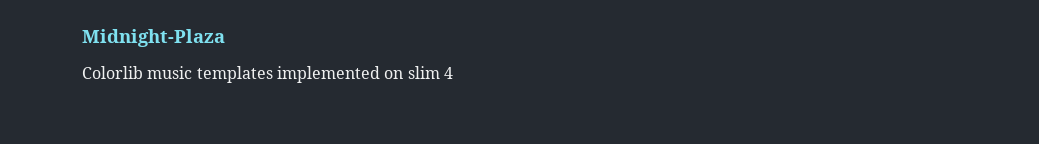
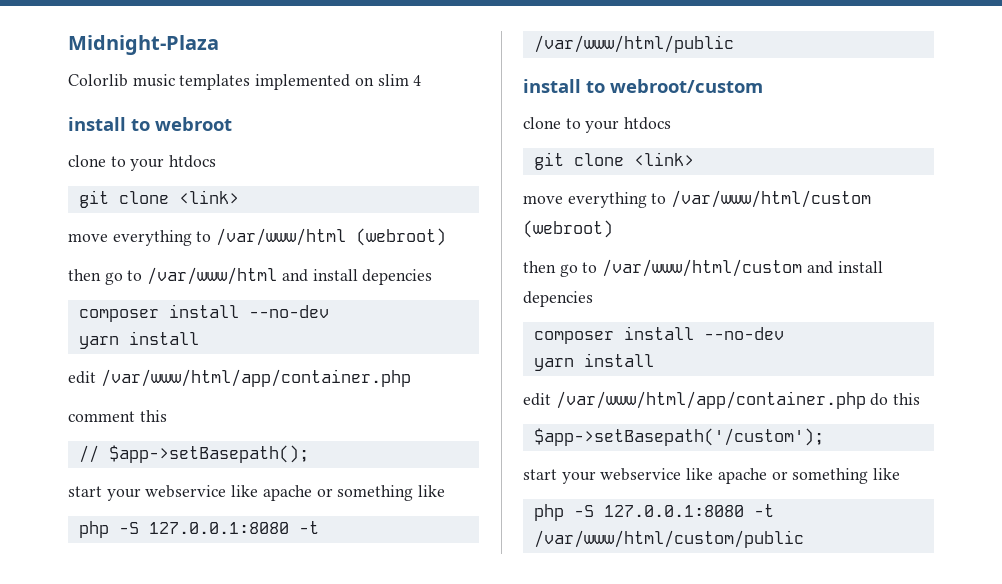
+ install to webroot
+ clone to your htdocs
+ git clone <link>
+ move everything to /var/www/html (webroot)
+ then go to /var/www/html and install depencies
+ composer install --no-dev
+ yarn install
+ edit /var/www/html/app/container.php
+ comment this
+ // $app->setBasepath();
+ start your webservice like apache or something like
+ php -S 127.0.0.1:8080 -t /var/www/html/public
+ install to webroot/custom
+ clone to your htdocs
+ git clone <link>
+ move everything to /var/www/html/custom (webroot)
+ then go to /var/www/html/custom and install depencies
+ composer install --no-dev
+ yarn install
+ edit /var/www/html/app/container.php do this
+ $app->setBasepath('/custom');
+ start your webservice like apache or something like
+ php -S 127.0.0.1:8080 -t /var/www/html/custom/public

